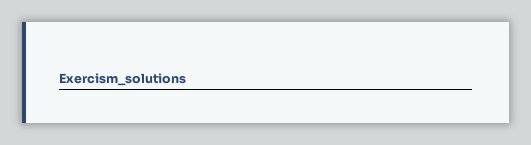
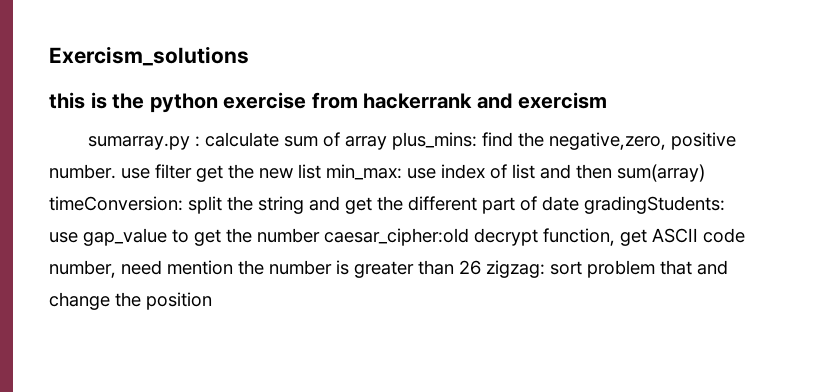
+ this is the python exercise from hackerrank and exercism
+ sumarray.py : calculate sum of array plus_mins: find the negative,zero, positive number. use filter get the new list min_max: use index of list and then sum(array) timeConversion: split the string and get the different part of date gradingStudents: use gap_value to get the number caesar_cipher:old decrypt function, get ASCII code number, need mention the number is greater than 26 zigzag: sort problem that and change the position

